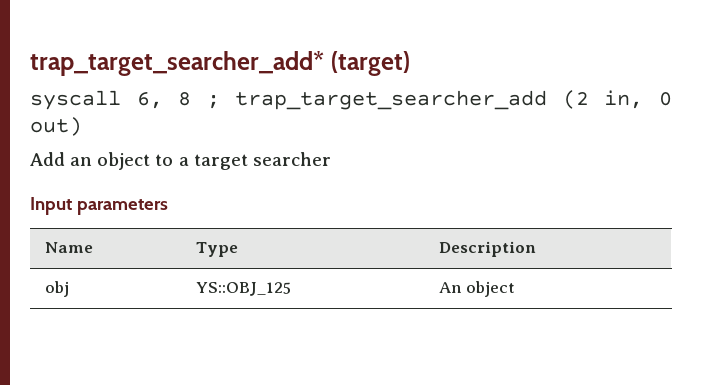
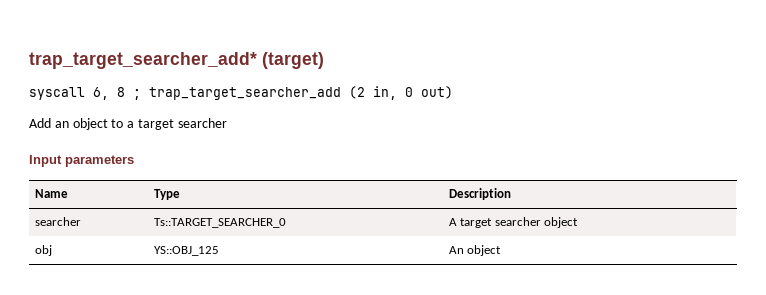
+ searcher | Ts::TARGET_SEARCHER_0 | A target searcher object

